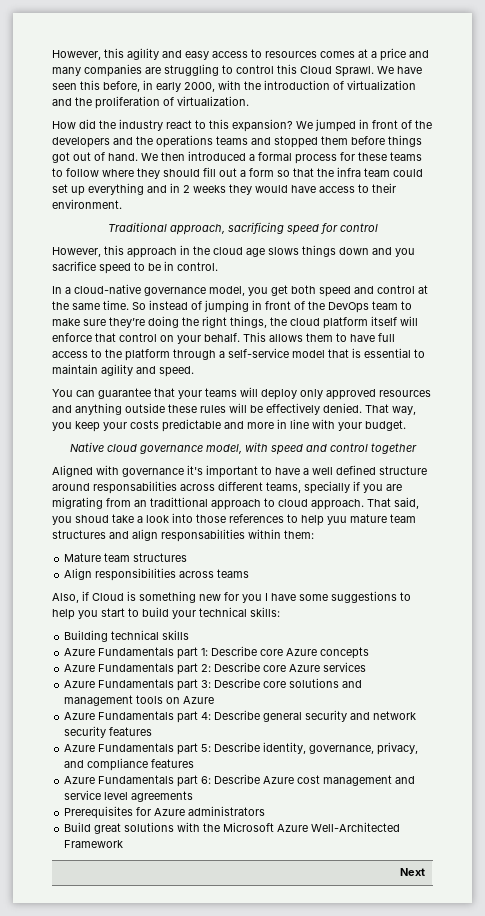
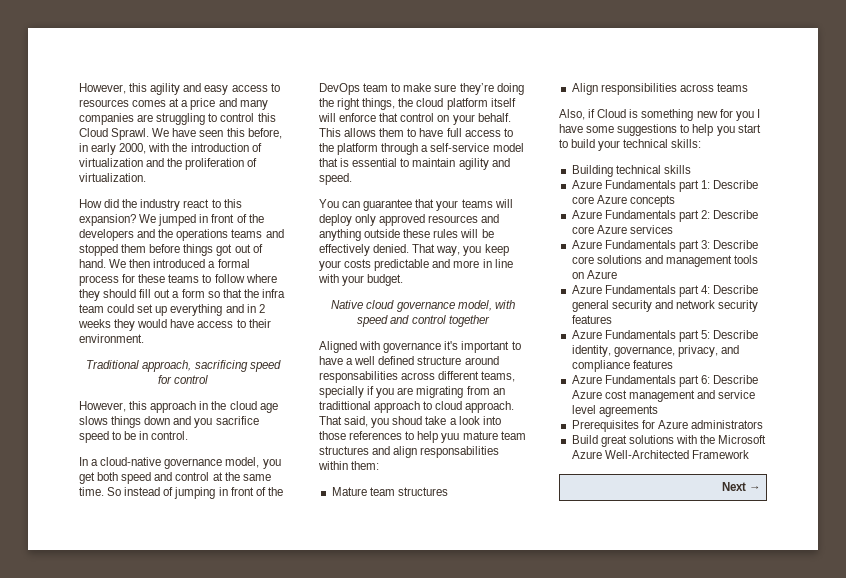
- Next
+ Next →

